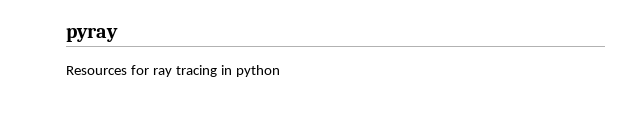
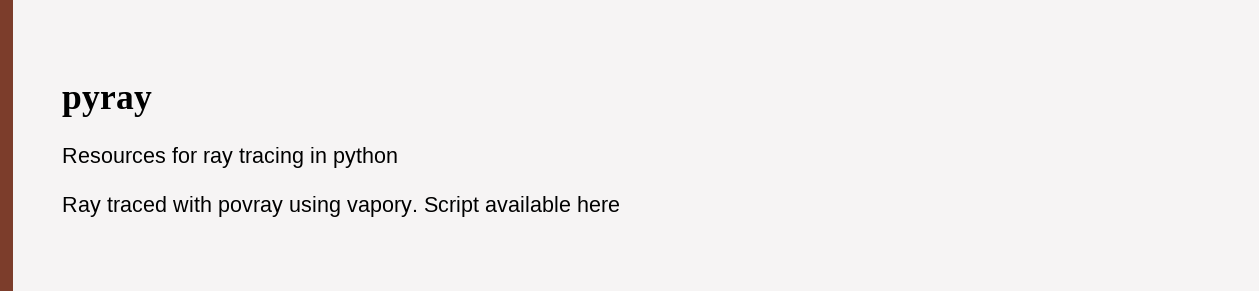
+ Ray traced with povray using vapory. Script available here

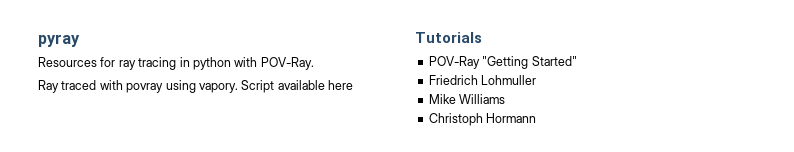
- Resources for ray tracing in python
+ Resources for ray tracing in python with POV-Ray.
+ Tutorials
+ POV-Ray "Getting Started"
+ Friedrich Lohmuller
+ Mike Williams
+ Christoph Hormann

